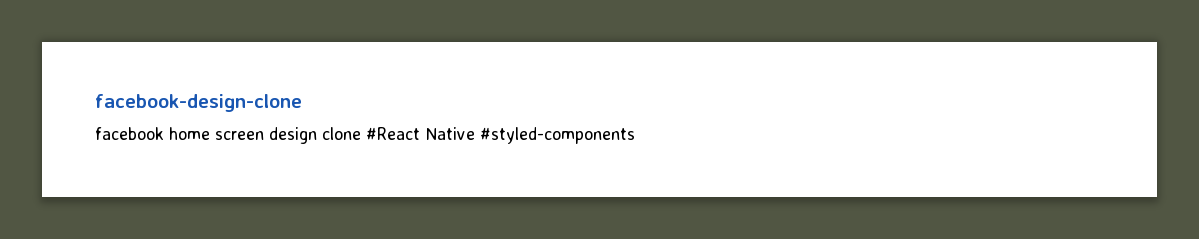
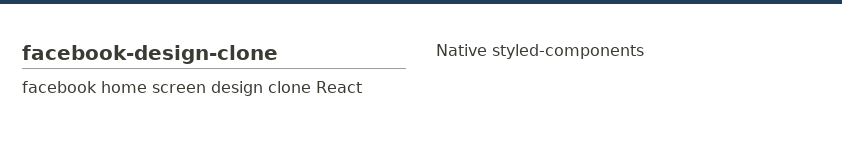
- facebook home screen design clone #React Native #styled-components
+ facebook home screen design clone React Native styled-components

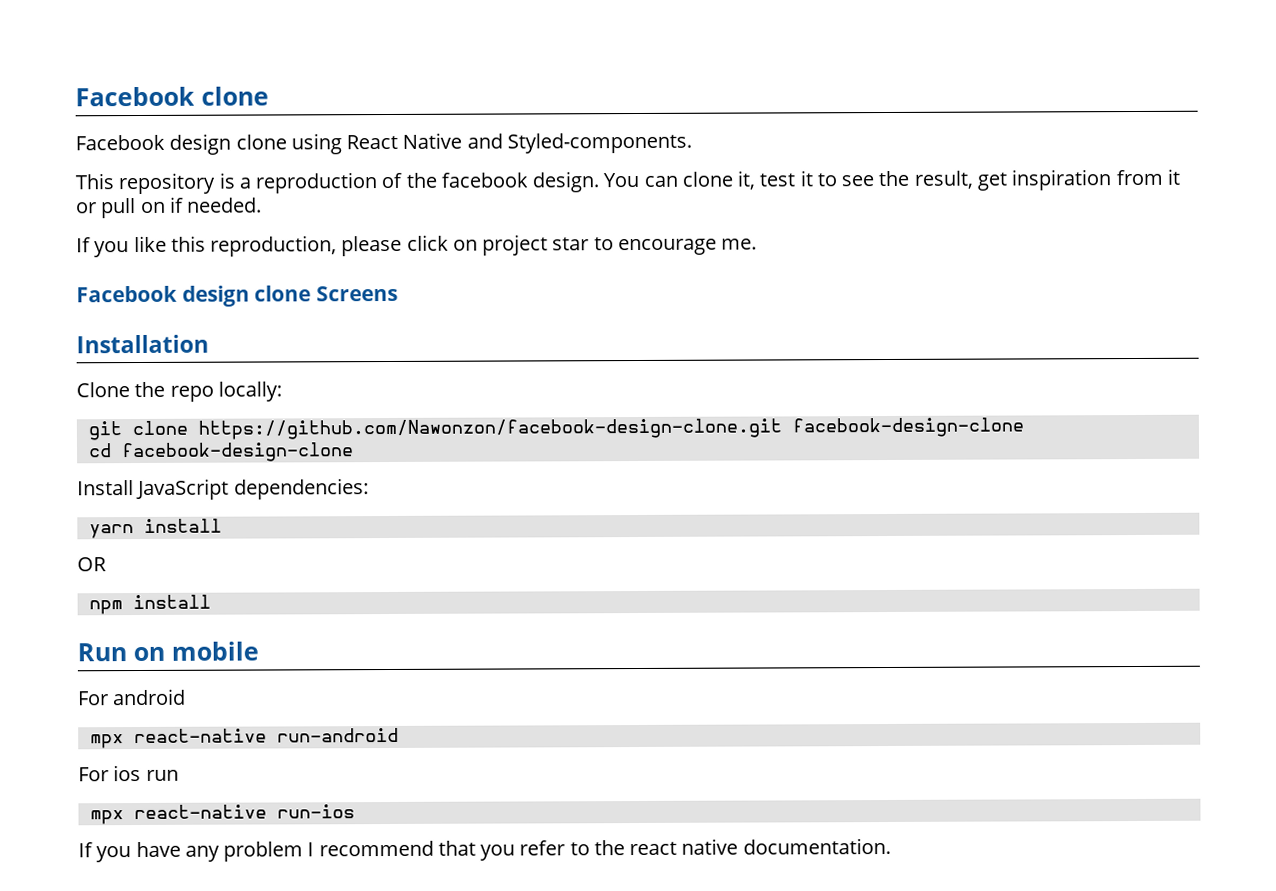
- facebook-design-clone
- facebook home screen design clone React Native styled-components
+ Facebook clone
+ Facebook design clone using React Native and Styled-components.
+ This repository is a reproduction of the facebook design. You can clone it, test it to see the result, get inspiration from it or pull on if needed.
+ If you like this reproduction, please click on project star to encourage me.
+ Facebook design clone Screens
+ Installation
+ Clone the repo locally:
+ git clone https://github.com/Nawonzon/facebook-design-clone.git facebook-design-clone
+ cd facebook-design-clone
+ Install JavaScript dependencies:
+ yarn install
+ OR
+ npm install
+ Run on mobile
+ For android
+ mpx react-native run-android
+ For ios run
+ mpx react-native run-ios
+ If you have any problem I recommend that you refer to the react native documentation.

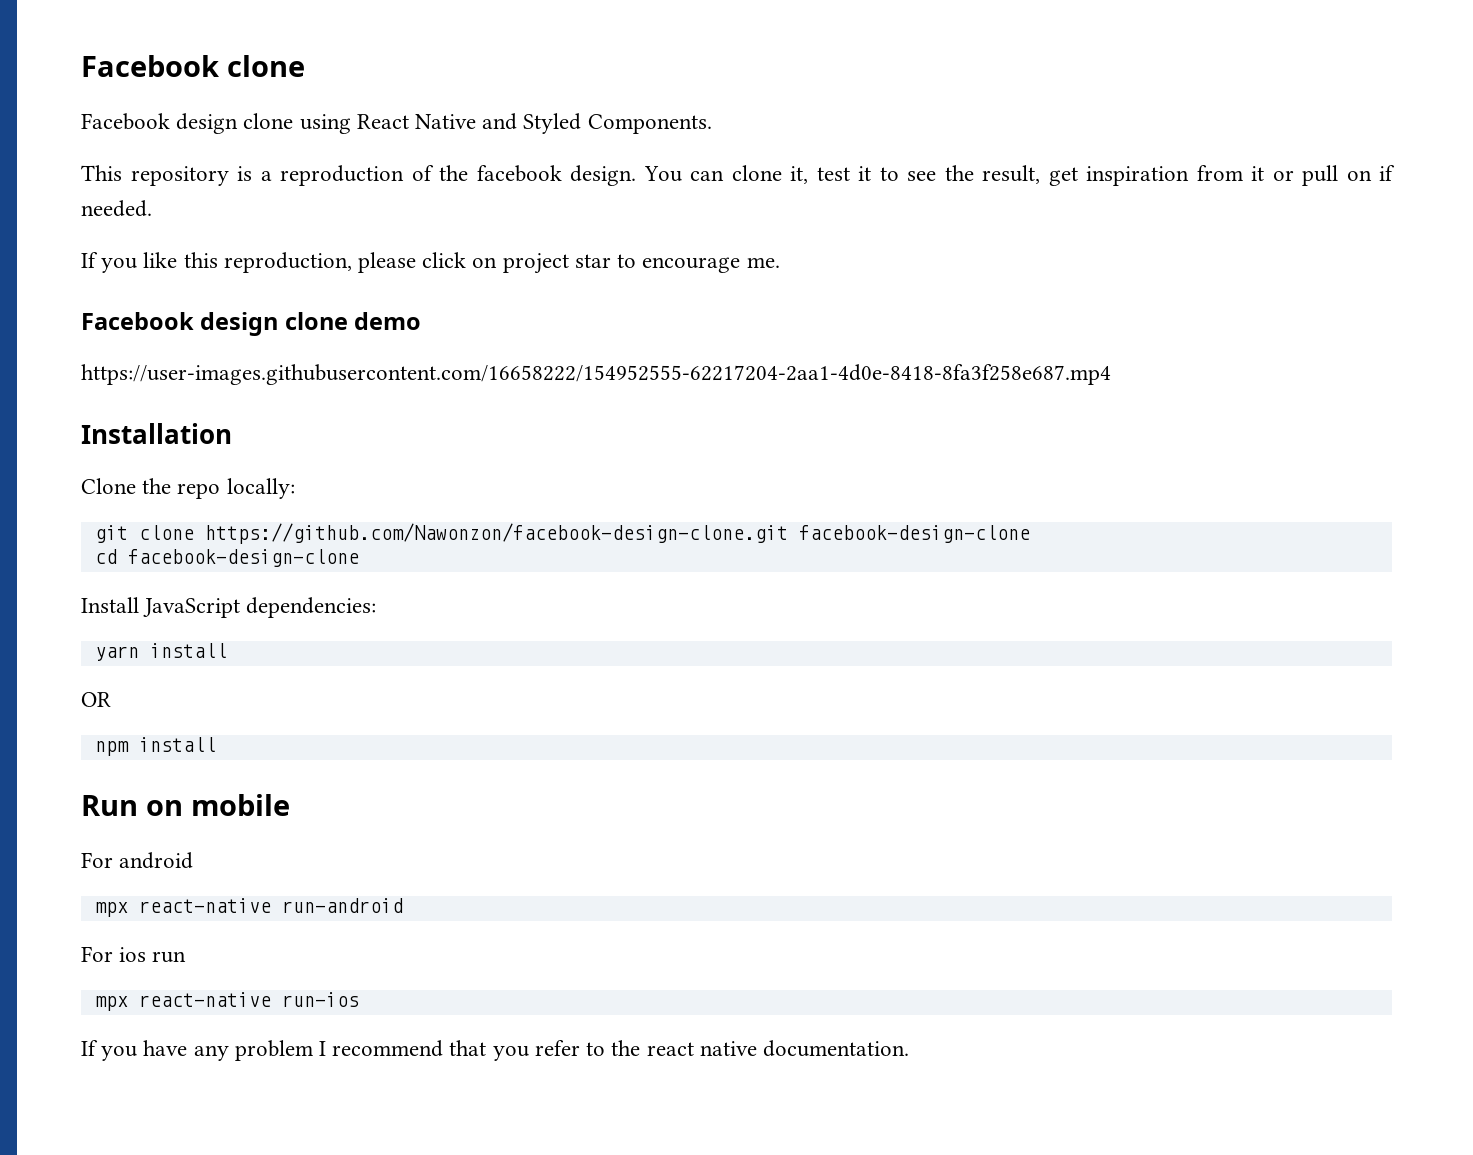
- Facebook design clone using React Native and Styled-components.
+ Facebook design clone using React Native and Styled Components.
- Facebook design clone Screens
+ Facebook design clone demo
+ https://user-images.githubusercontent.com/16658222/154952555-62217204-2aa1-4d0e-8418-8fa3f258e687.mp4

